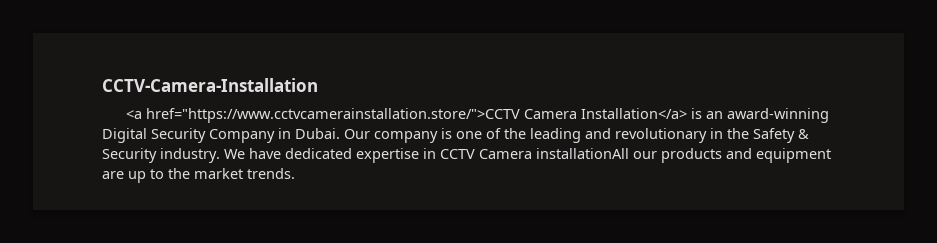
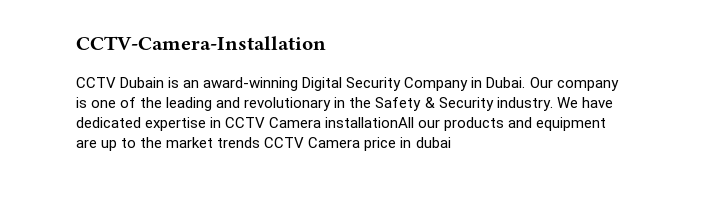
- <a href="https://www.cctvcamerainstallation.store/">CCTV Camera Installation</a> is an award-winning Digital Security Company in Dubai.
+ CCTV Dubain is an award-winning Digital Security Company in Dubai.
- We have dedicated expertise in CCTV Camera installationAll our products and equipment are up to the market trends.
+ We have dedicated expertise in CCTV Camera installationAll our products and equipment are up to the market trends CCTV Camera price in dubai

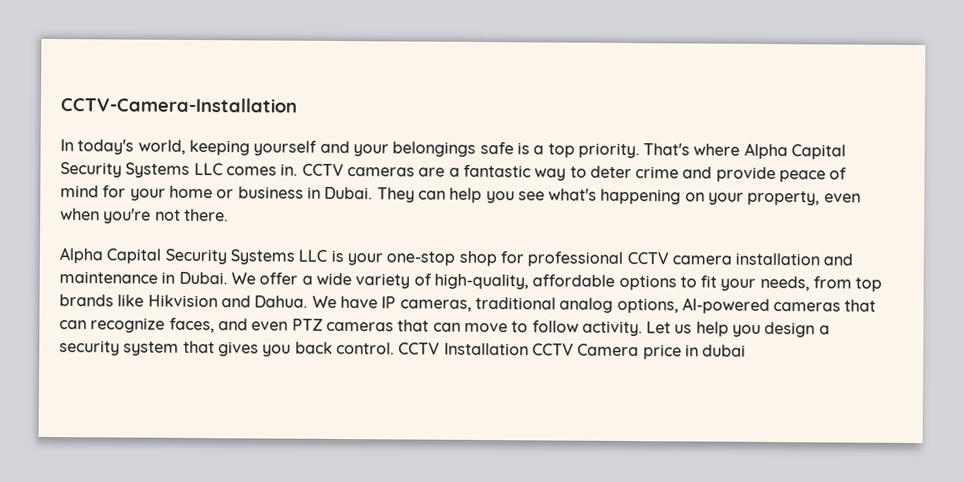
- CCTV Dubain is an award-winning Digital Security Company in Dubai. Our company is one of the leading and revolutionary in the Safety & Security industry. We have dedicated expertise in CCTV Camera installationAll our products and equipment are up to the market trends CCTV Camera price in dubai
+ In today's world, keeping yourself and your belongings safe is a top priority. That's where Alpha Capital Security Systems LLC comes in. CCTV cameras are a fantastic way to deter crime and provide peace of mind for your home or business in Dubai. They can help you see what's happening on your property, even when you're not there.
+ Alpha Capital Security Systems LLC is your one-stop shop for professional CCTV camera installation and maintenance in Dubai. We offer a wide variety of high-quality, affordable options to fit your needs, from top brands like Hikvision and Dahua. We have IP cameras, traditional analog options, AI-powered cameras that can recognize faces, and even PTZ cameras that can move to follow activity. Let us help you design a security system that gives you back control. CCTV Installation CCTV Camera price in dubai

